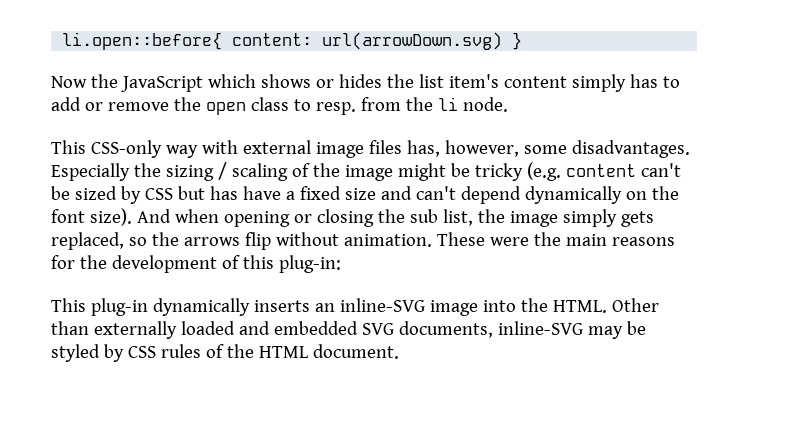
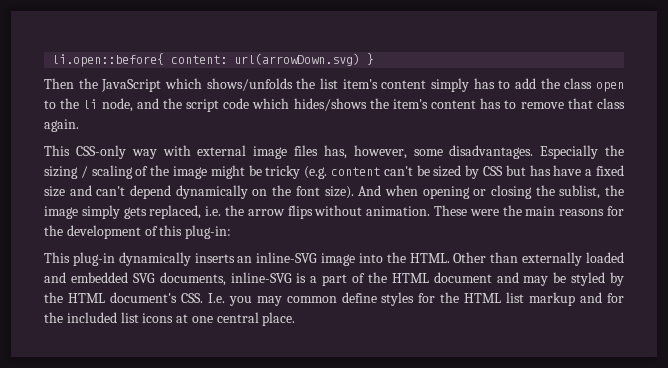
- Now the JavaScript which shows or hides the list item's content simply has to add or remove the open class to resp. from the li node.
+ Then the JavaScript which shows/unfolds the list item's content simply has to add the class open to the li node, and the script code which hides/shows the item's content has to remove that class again.
- And when opening or closing the sub list, the image simply gets replaced, so the arrows flip without animation.
+ And when opening or closing the sublist, the image simply gets replaced, i.e. the arrow flips without animation.
- Other than externally loaded and embedded SVG documents, inline-SVG may be styled by CSS rules of the HTML document.
+ Other than externally loaded and embedded SVG documents, inline-SVG is a part of the HTML document and may be styled by the HTML document's CSS. I.e. you may common define styles for the HTML list markup and for the included list icons at one central place.

